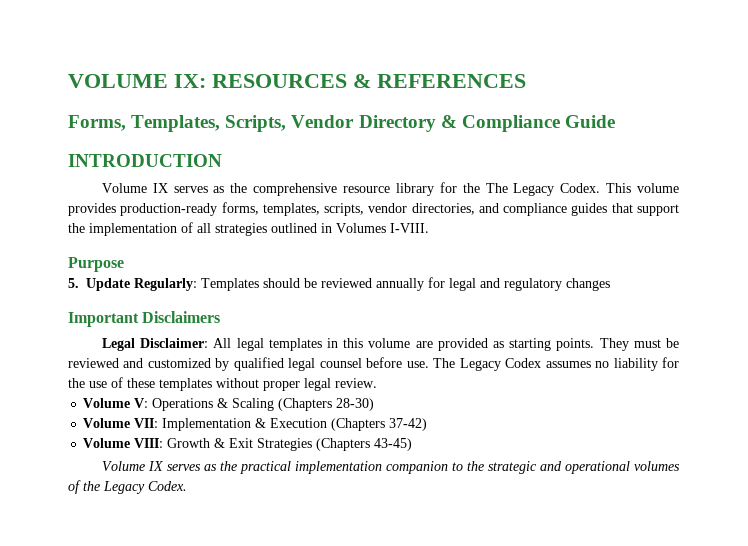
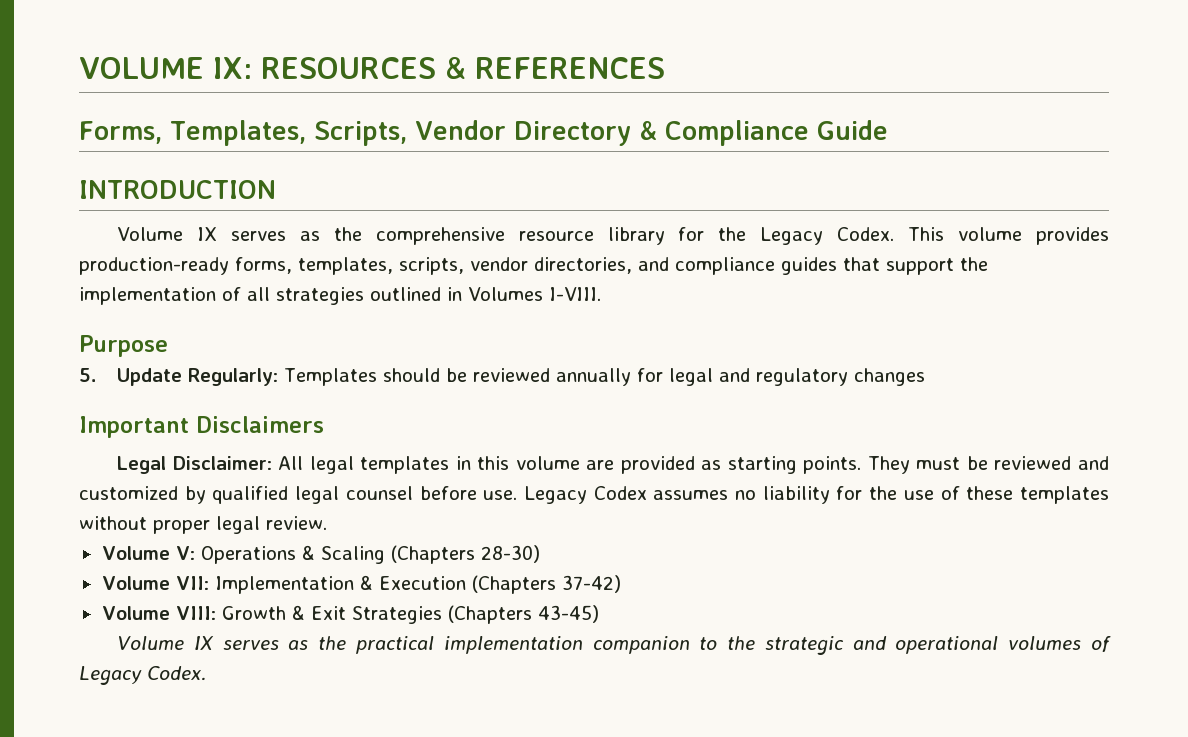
- Volume IX serves as the comprehensive resource library for the The Legacy Codex.
+ Volume IX serves as the comprehensive resource library for the Legacy Codex.
- The Legacy Codex assumes no liability for the use of these templates without proper legal review.
+ Legacy Codex assumes no liability for the use of these templates without proper legal review.
- Volume IX serves as the practical implementation companion to the strategic and operational volumes of the Legacy Codex.
+ Volume IX serves as the practical implementation companion to the strategic and operational volumes of Legacy Codex.

